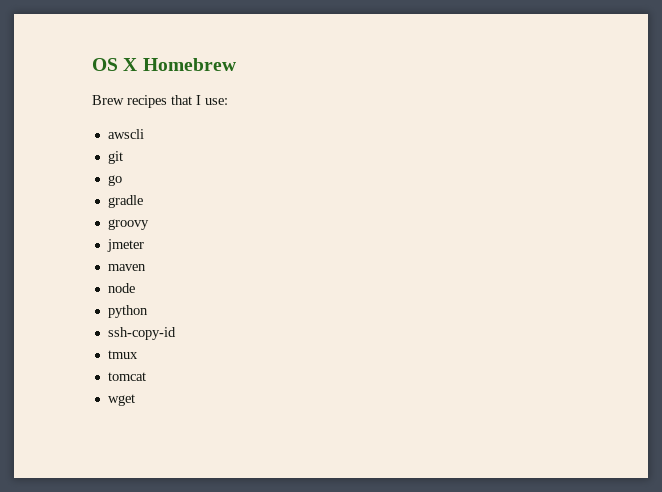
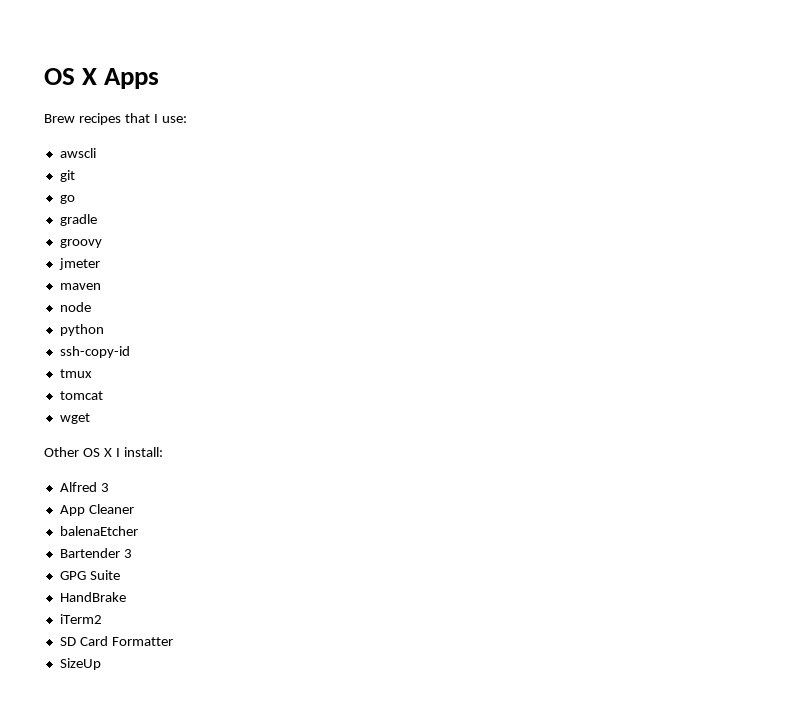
- OS X Homebrew
+ OS X Apps
+ Other OS X I install:
+ Alfred 3
+ App Cleaner
+ balenaEtcher
+ Bartender 3
+ GPG Suite
+ HandBrake
+ iTerm2
+ SD Card Formatter
+ SizeUp

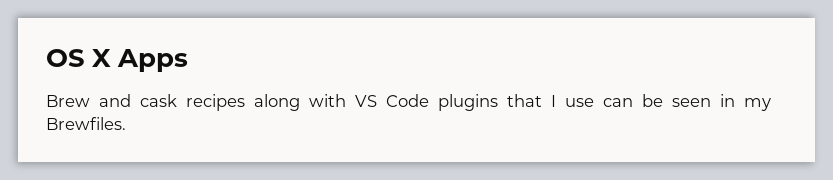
- Brew recipes that I use:
- awscli
- git
- go
- gradle
- groovy
- jmeter
- maven
- node
- python
- ssh-copy-id
- tmux
- tomcat
- wget
- Other OS X I install:
- Alfred 3
- App Cleaner
- balenaEtcher
- Bartender 3
- GPG Suite
- HandBrake
- iTerm2
- SD Card Formatter
- SizeUp
+ Brew and cask recipes along with VS Code plugins that I use can be seen in my Brewfiles.

